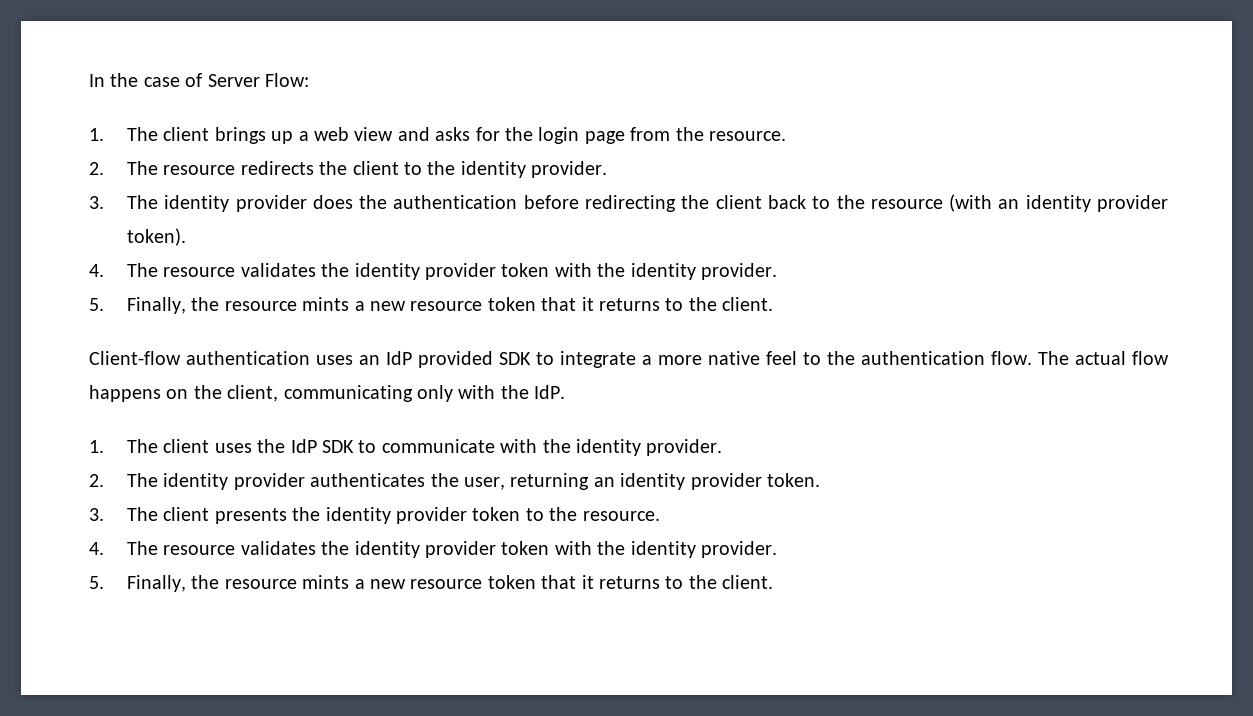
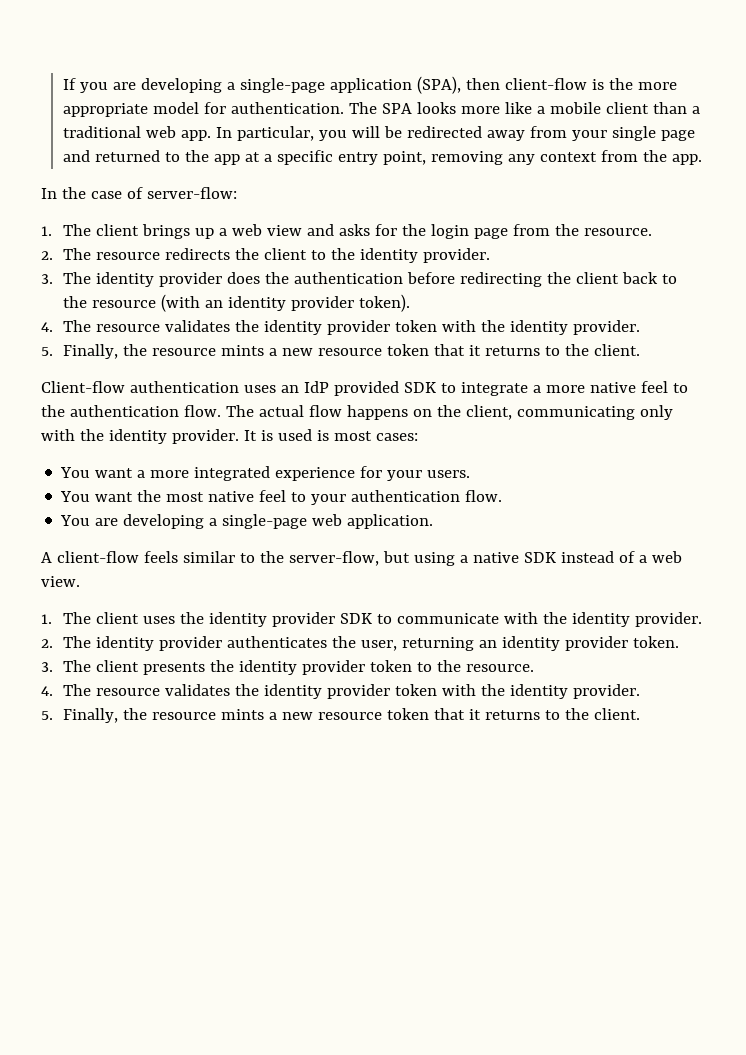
+ If you are developing a single-page application (SPA), then client-flow is the more appropriate model for authentication. The SPA looks more like a mobile client than a traditional web app. In particular, you will be redirected away from your single page and returned to the app at a specific entry point, removing any context from the app.
- In the case of Server Flow:
+ In the case of server-flow:
- The actual flow happens on the client, communicating only with the IdP.
+ The actual flow happens on the client, communicating only with the identity provider. It is used is most cases:
+ You want a more integrated experience for your users.
+ You want the most native feel to your authentication flow.
+ You are developing a single-page web application.
+ A client-flow feels similar to the server-flow, but using a native SDK instead of a web view.
- 1. The client uses the IdP SDK to communicate with the identity provider.
+ 1. The client uses the identity provider SDK to communicate with the identity provider.

